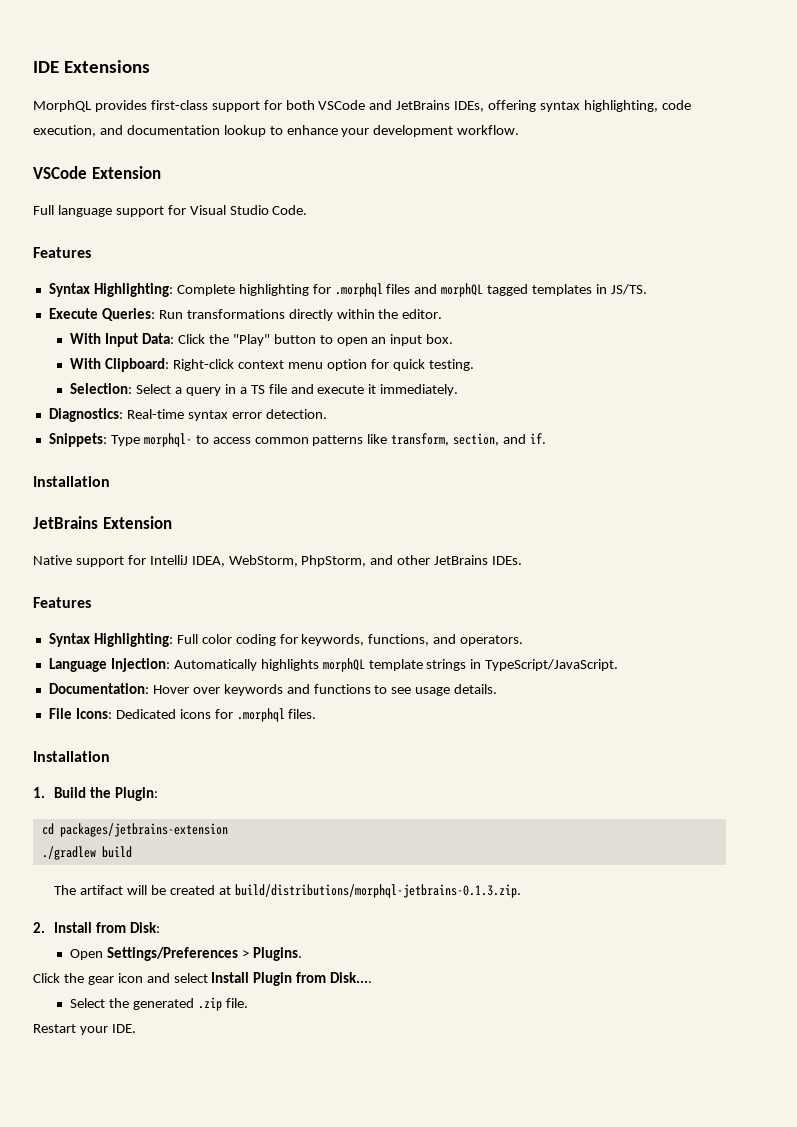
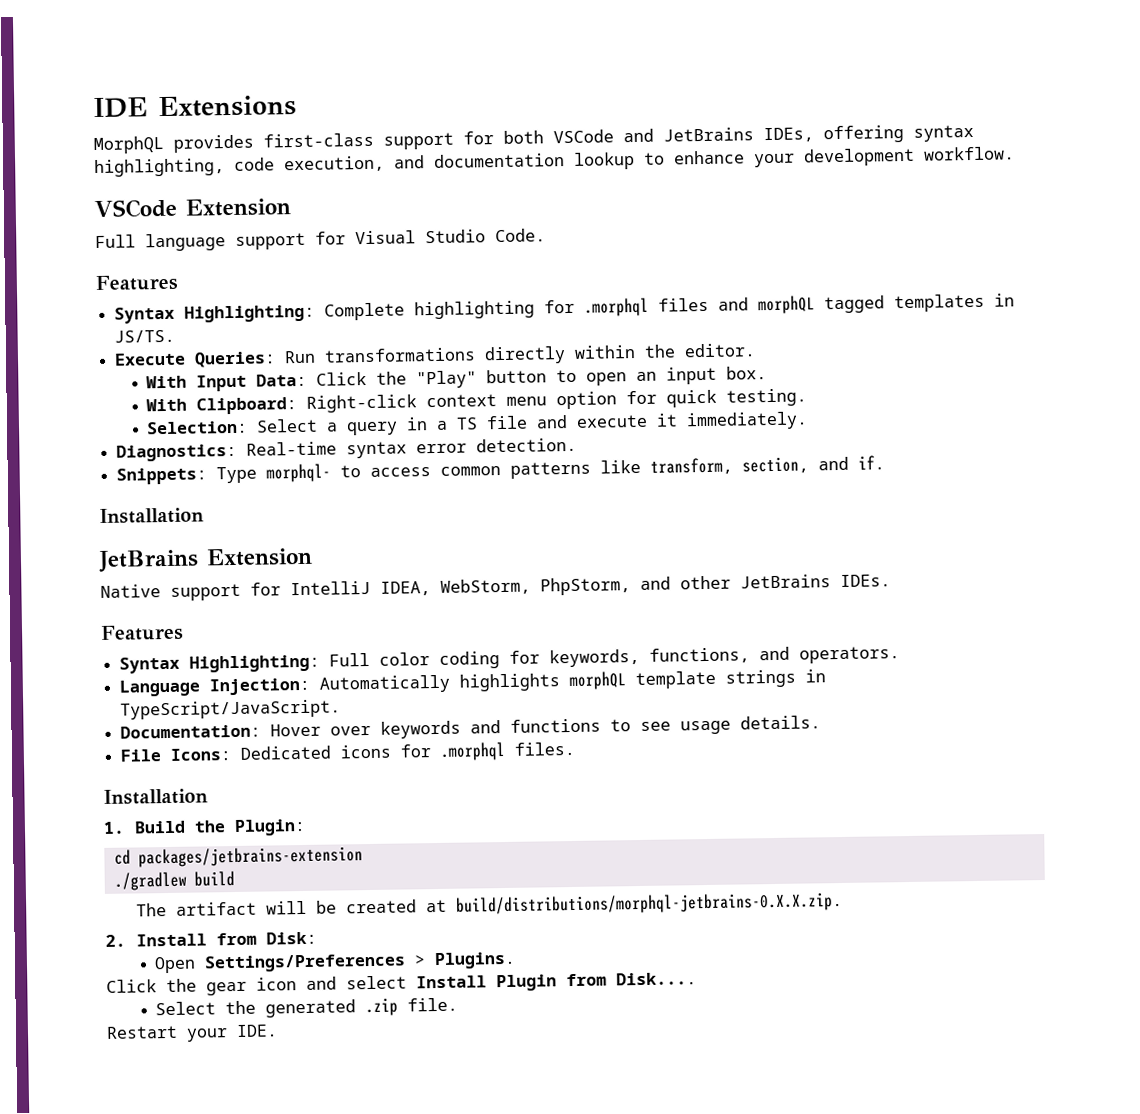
- The artifact will be created at build/distributions/morphql-jetbrains-0.1.3.zip.
+ The artifact will be created at build/distributions/morphql-jetbrains-0.X.X.zip.

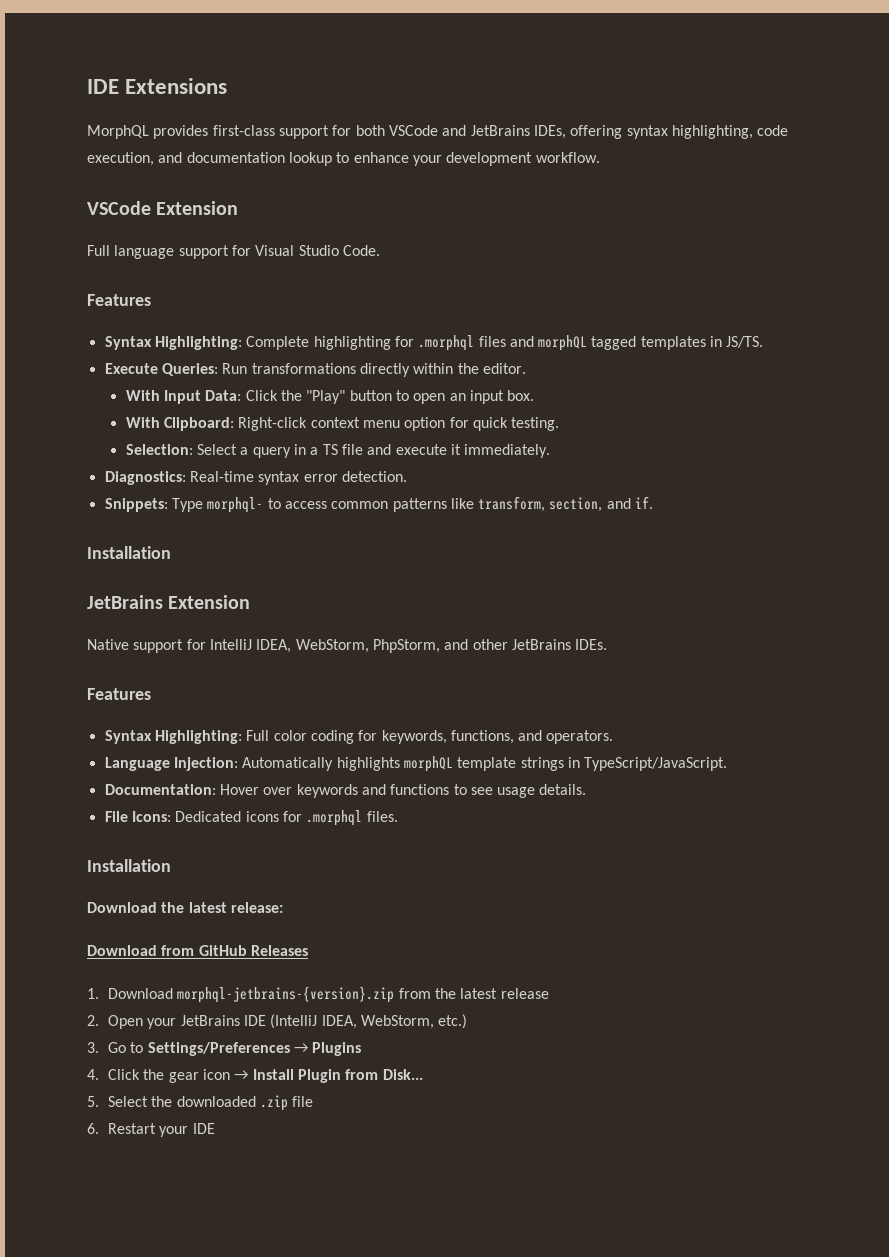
- 1. Build the Plugin:
- cd packages/jetbrains-extension
- ./gradlew build
- The artifact will be created at build/distributions/morphql-jetbrains-0.X.X.zip.
- 2. Install from Disk:
- Open Settings/Preferences > Plugins.
- Click the gear icon and select Install Plugin from Disk....
- Select the generated .zip file.
- Restart your IDE.
+ Download the latest release:
+ Download from GitHub Releases
+ 1. Download morphql-jetbrains-{version}.zip from the latest release
+ 2. Open your JetBrains IDE (IntelliJ IDEA, WebStorm, etc.)
+ 3. Go to Settings/Preferences → Plugins
+ 4. Click the gear icon → Install Plugin from Disk...
+ 5. Select the downloaded .zip file
+ 6. Restart your IDE

